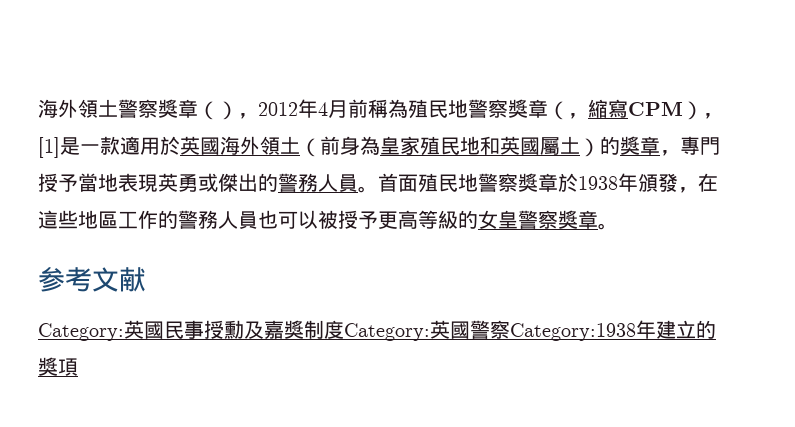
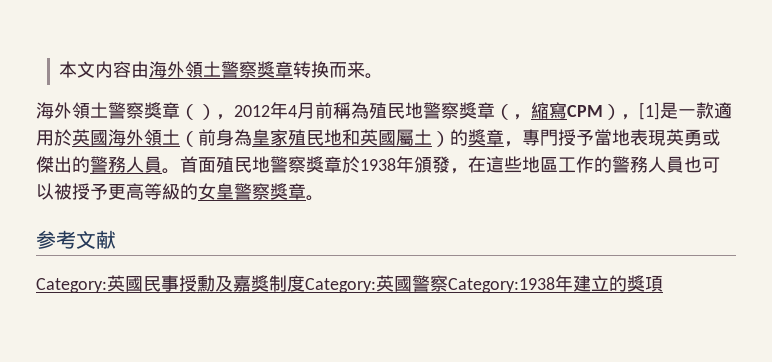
+ 本文内容由海外領土警察獎章转换而来。

